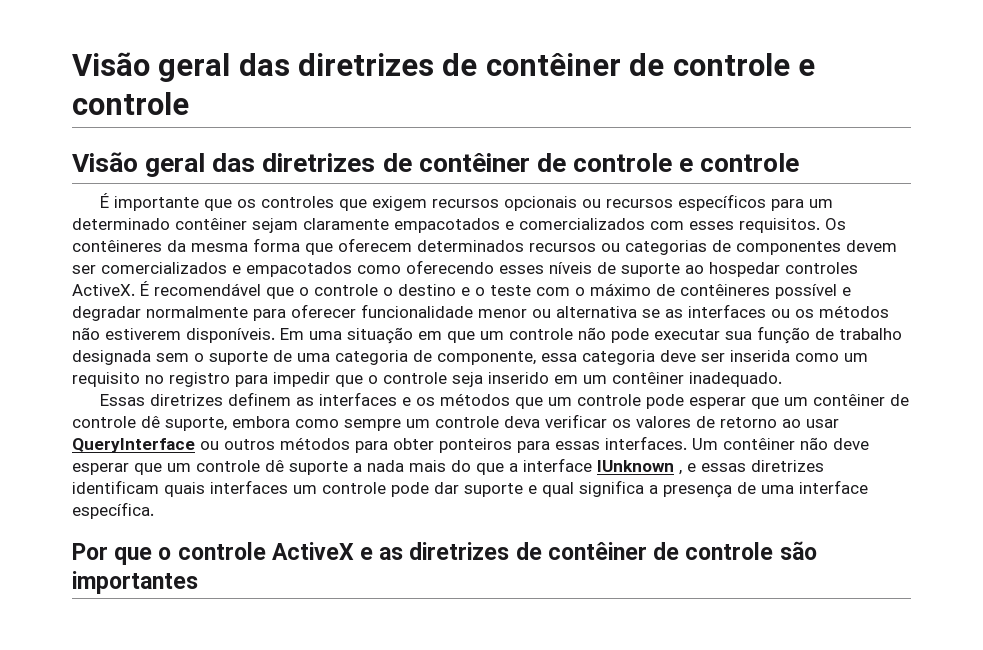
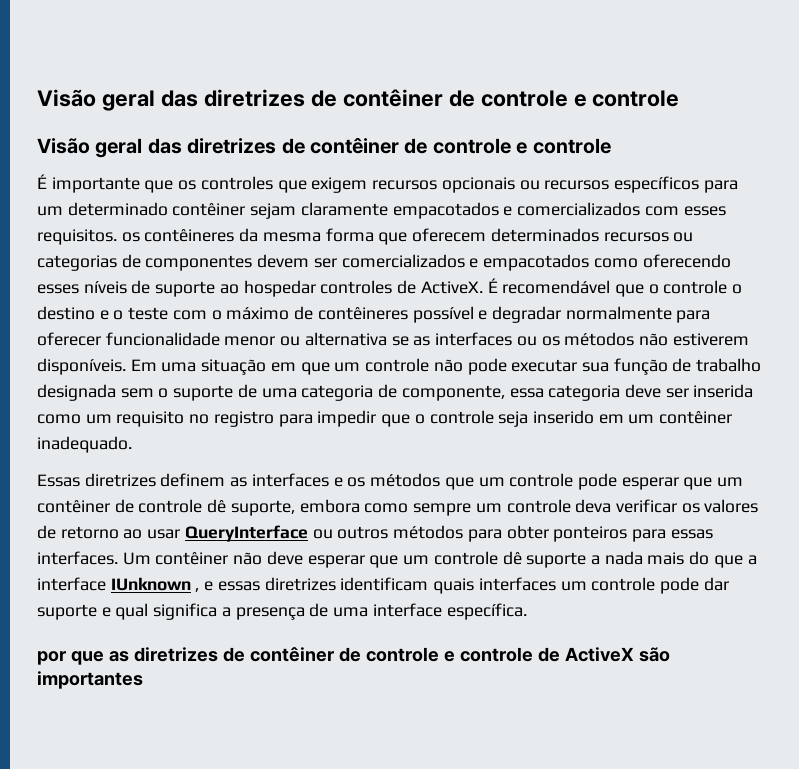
- É importante que os controles que exigem recursos opcionais ou recursos específicos para um determinado contêiner sejam claramente empacotados e comercializados com esses requisitos. Os contêineres da mesma forma que oferecem determinados recursos ou categorias de componentes devem ser comercializados e empacotados como oferecendo esses níveis de suporte ao hospedar controles ActiveX.
+ É importante que os controles que exigem recursos opcionais ou recursos específicos para um determinado contêiner sejam claramente empacotados e comercializados com esses requisitos. os contêineres da mesma forma que oferecem determinados recursos ou categorias de componentes devem ser comercializados e empacotados como oferecendo esses níveis de suporte ao hospedar controles de ActiveX.
- Por que o controle ActiveX e as diretrizes de contêiner de controle são importantes
+ por que as diretrizes de contêiner de controle e controle de ActiveX são importantes

